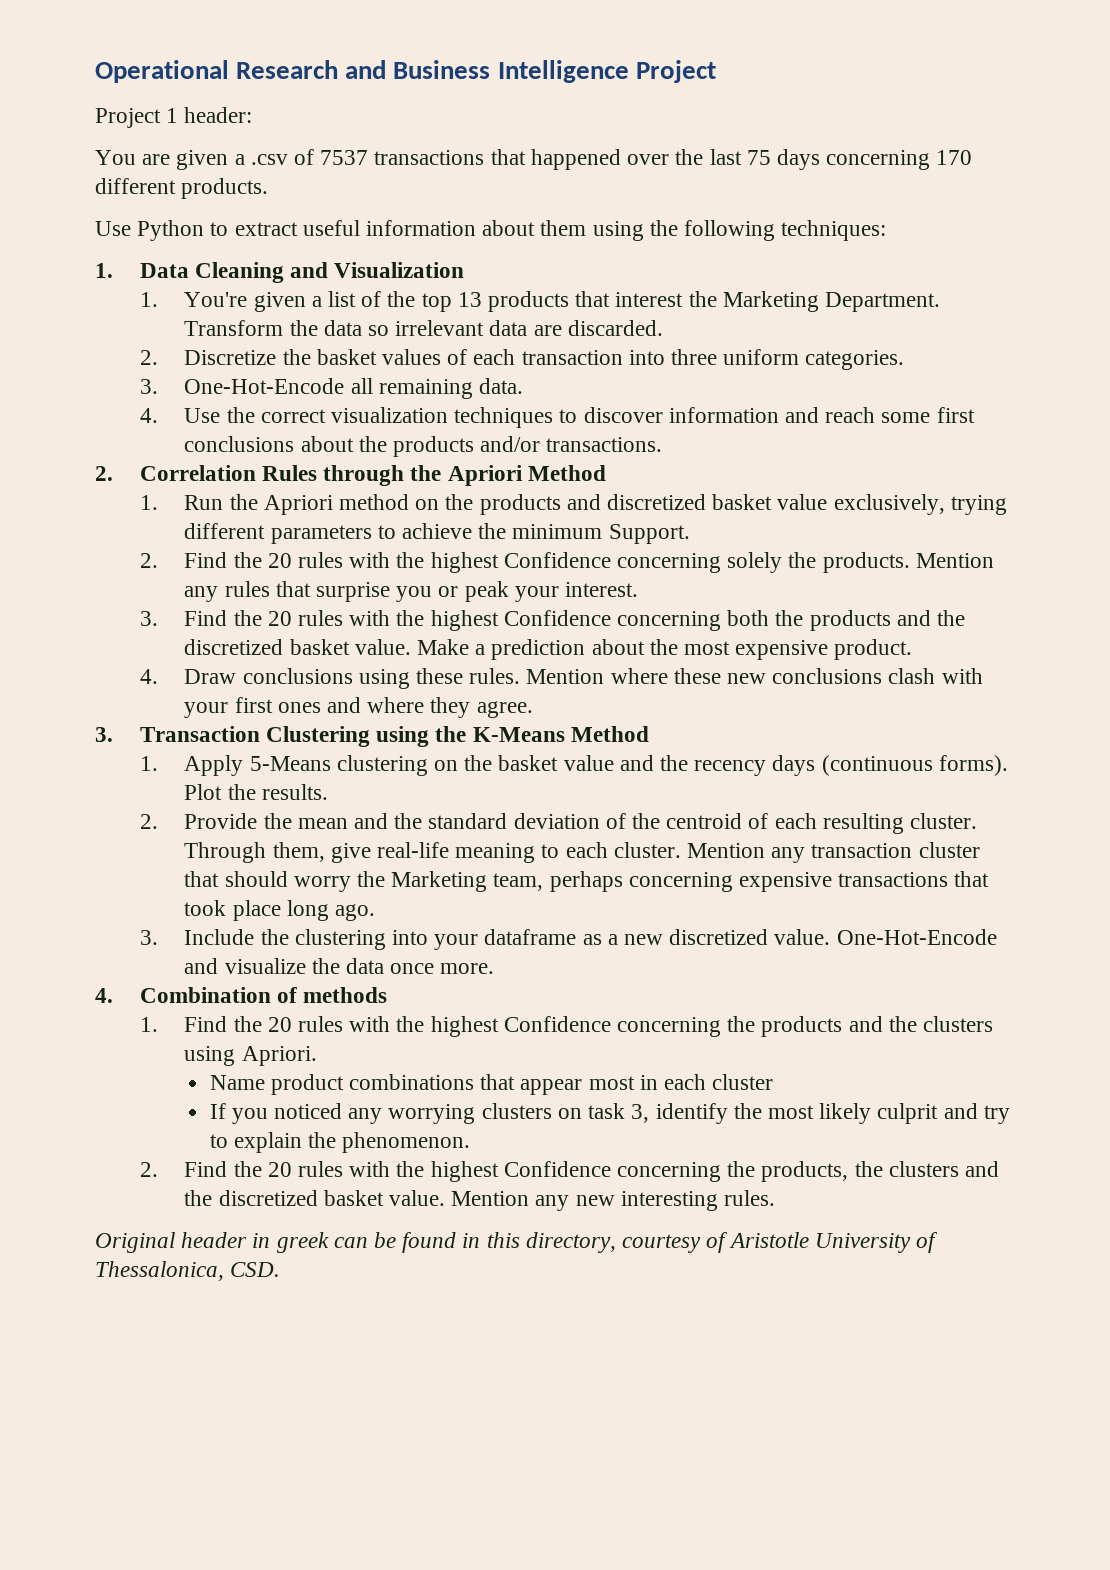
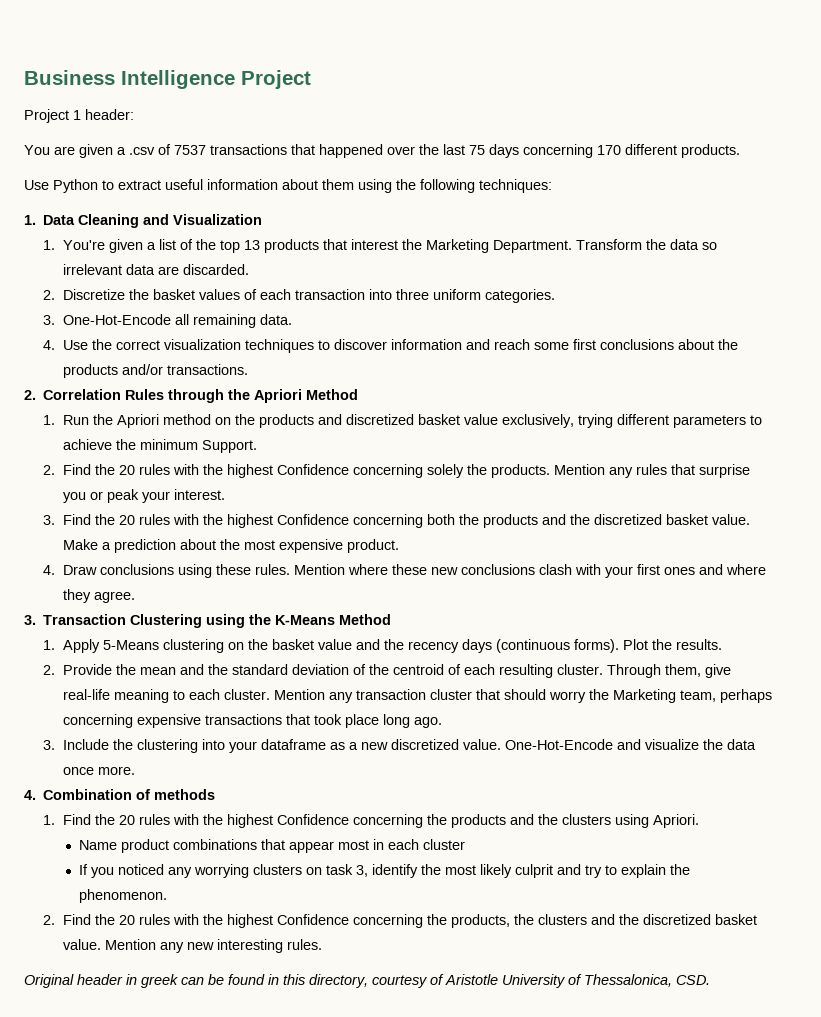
- Operational Research and Business Intelligence Project
+ Business Intelligence Project

